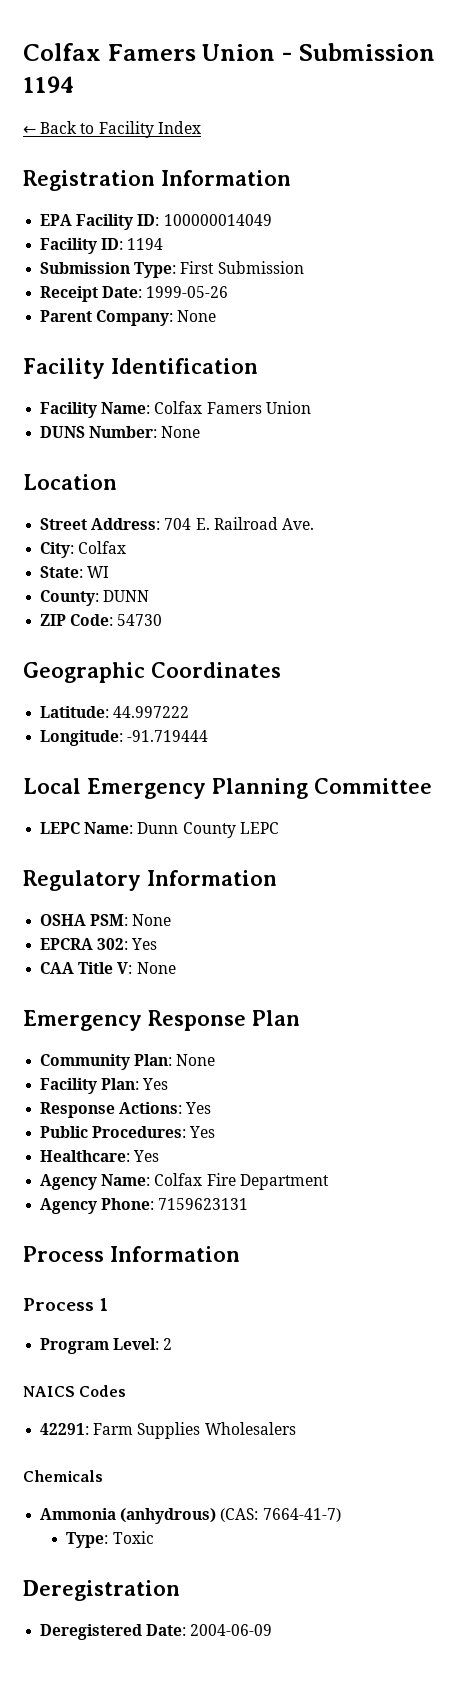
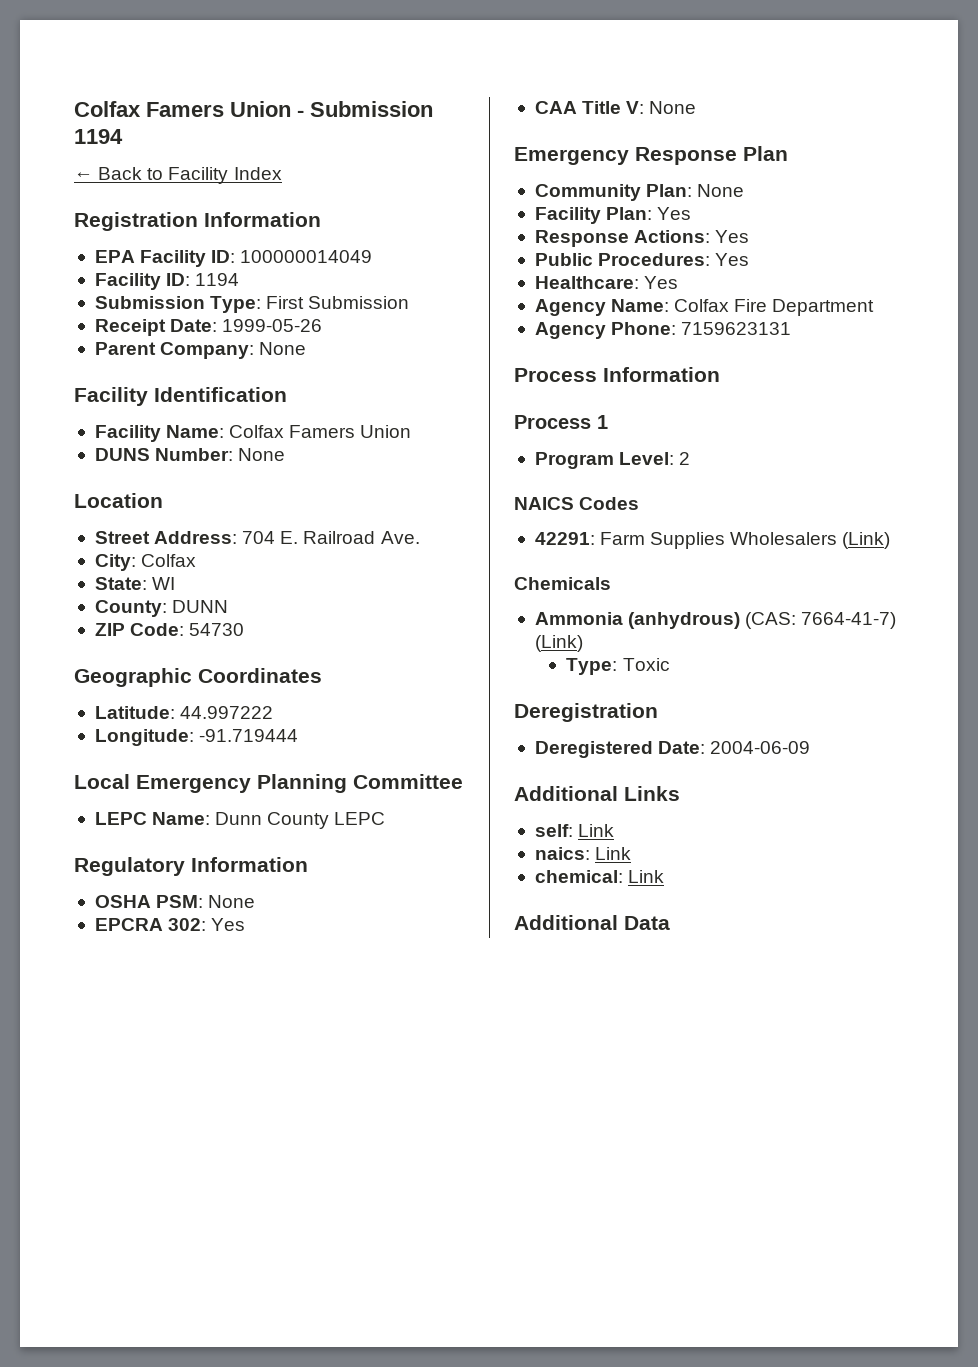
- 42291: Farm Supplies Wholesalers
+ 42291: Farm Supplies Wholesalers (Link)
- Ammonia (anhydrous) (CAS: 7664-41-7)
+ Ammonia (anhydrous) (CAS: 7664-41-7) (Link)
+ Additional Links
+ self: Link
+ naics: Link
+ chemical: Link
+ Additional Data

